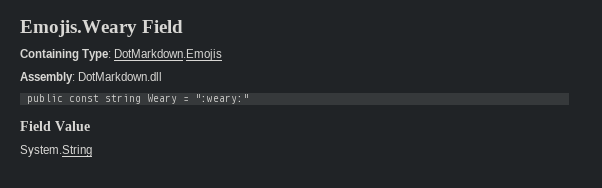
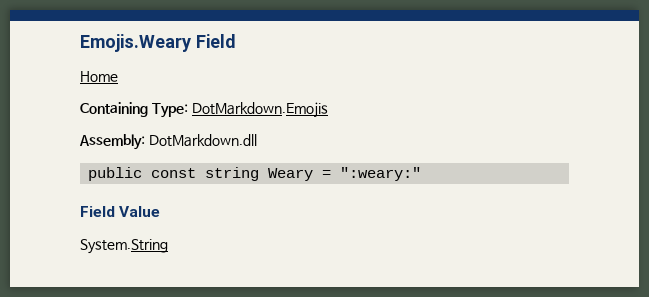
+ Home

